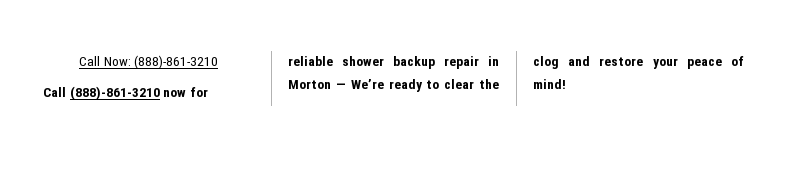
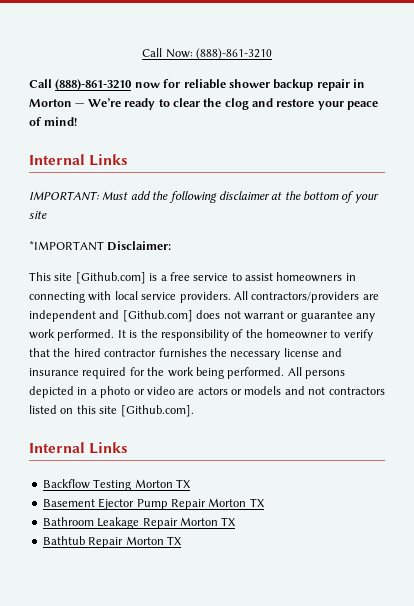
  Call (888)-861-3210 now for reliable shower backup repair in Morton — We’re ready to clear the clog and restore your peace of mind!
+ Internal Links
+ IMPORTANT: Must add the following disclaimer at the bottom of your site
+ *IMPORTANT Disclaimer:
+ This site [Github.com] is a free service to assist homeowners in connecting with local service providers. All contractors/providers are independent and [Github.com] does not warrant or guarantee any work performed. It is the responsibility of the homeowner to verify that the hired contractor furnishes the necessary license and insurance required for the work being performed. All persons depicted in a photo or video are actors or models and not contractors listed on this site [Github.com].
+ Internal Links
+ Backflow Testing Morton TX
+ Basement Ejector Pump Repair Morton TX
+ Bathroom Leakage Repair Morton TX
+ Bathtub Repair Morton TX

